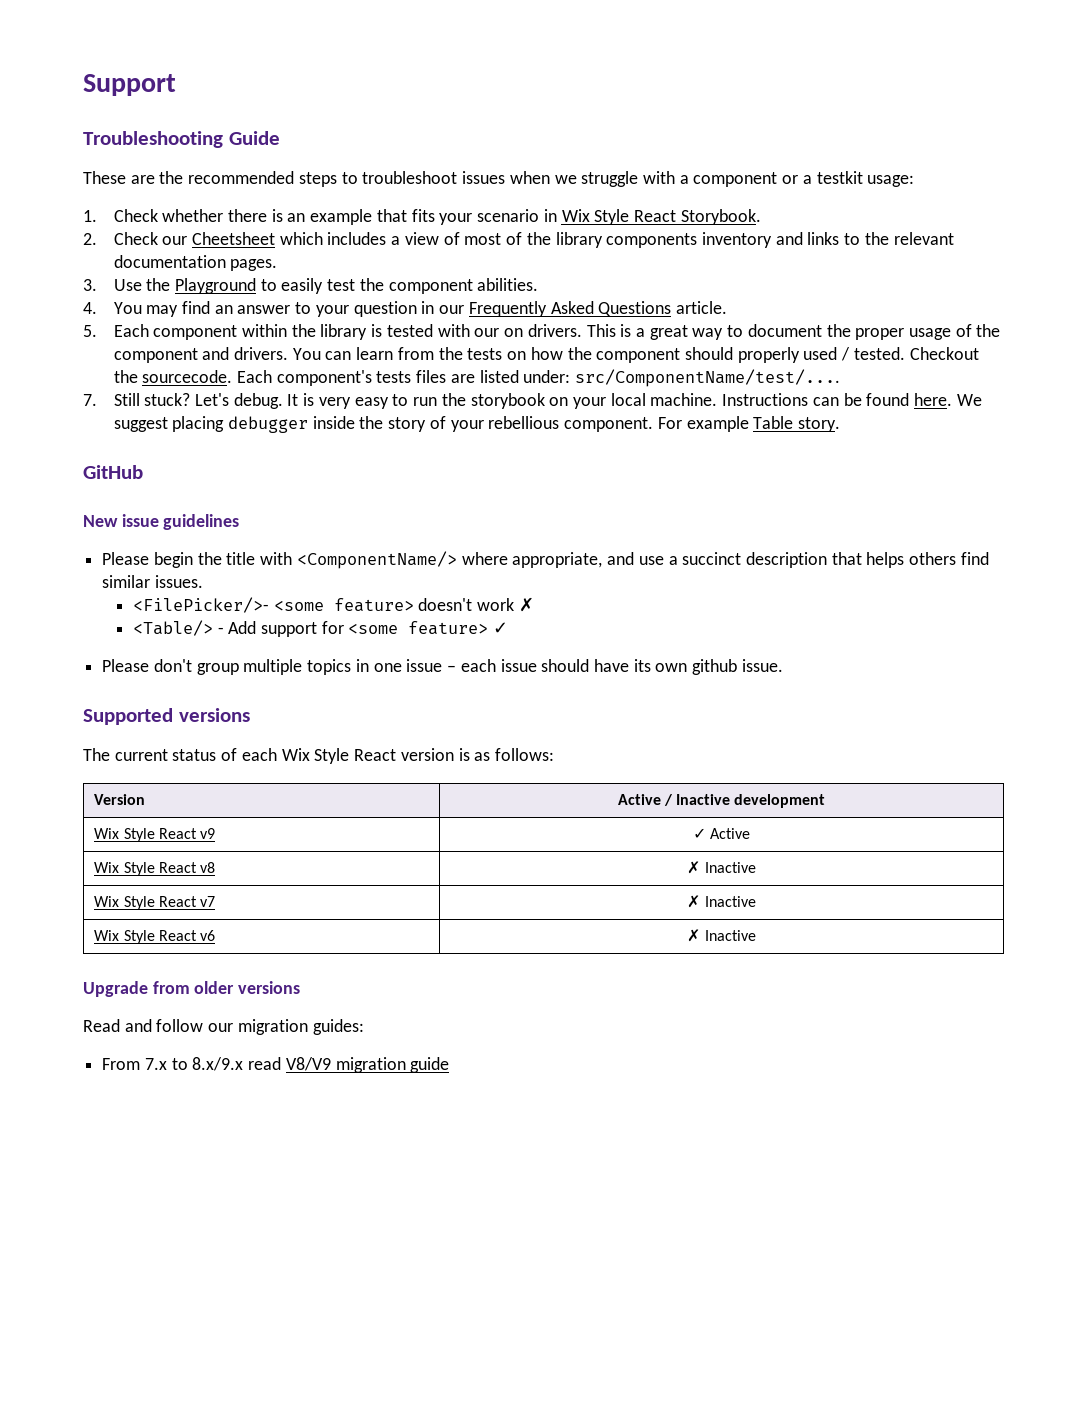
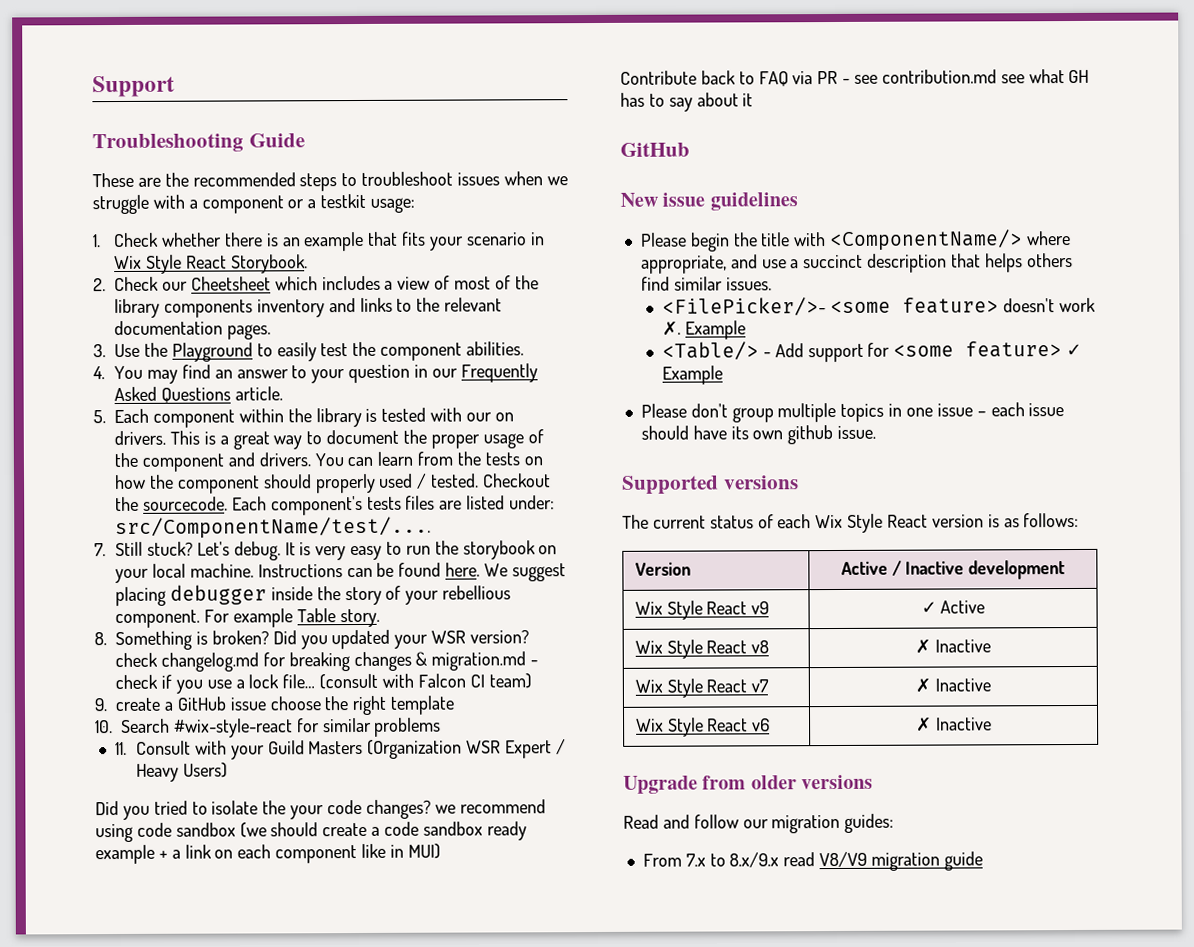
+ 8. Something is broken? Did you updated your WSR version? check changelog.md for breaking changes & migration.md - check if you use a lock file… (consult with Falcon CI team)
+ 9. create a GitHub issue choose the right template
+ 10. Search #wix-style-react for similar problems
+ 11. Consult with your Guild Masters (Organization WSR Expert / Heavy Users)
+ Did you tried to isolate the your code changes? we recommend using code sandbox (we should create a code sandbox ready example + a link on each component like in MUI)
+ Contribute back to FAQ via PR - see contribution.md see what GH has to say about it
- <FilePicker/>- <some feature> doesn't work ✗
+ <FilePicker/>- <some feature> doesn't work ✗. Example
- <Table/> - Add support for <some feature> ✓
+ <Table/> - Add support for <some feature> ✓ Example

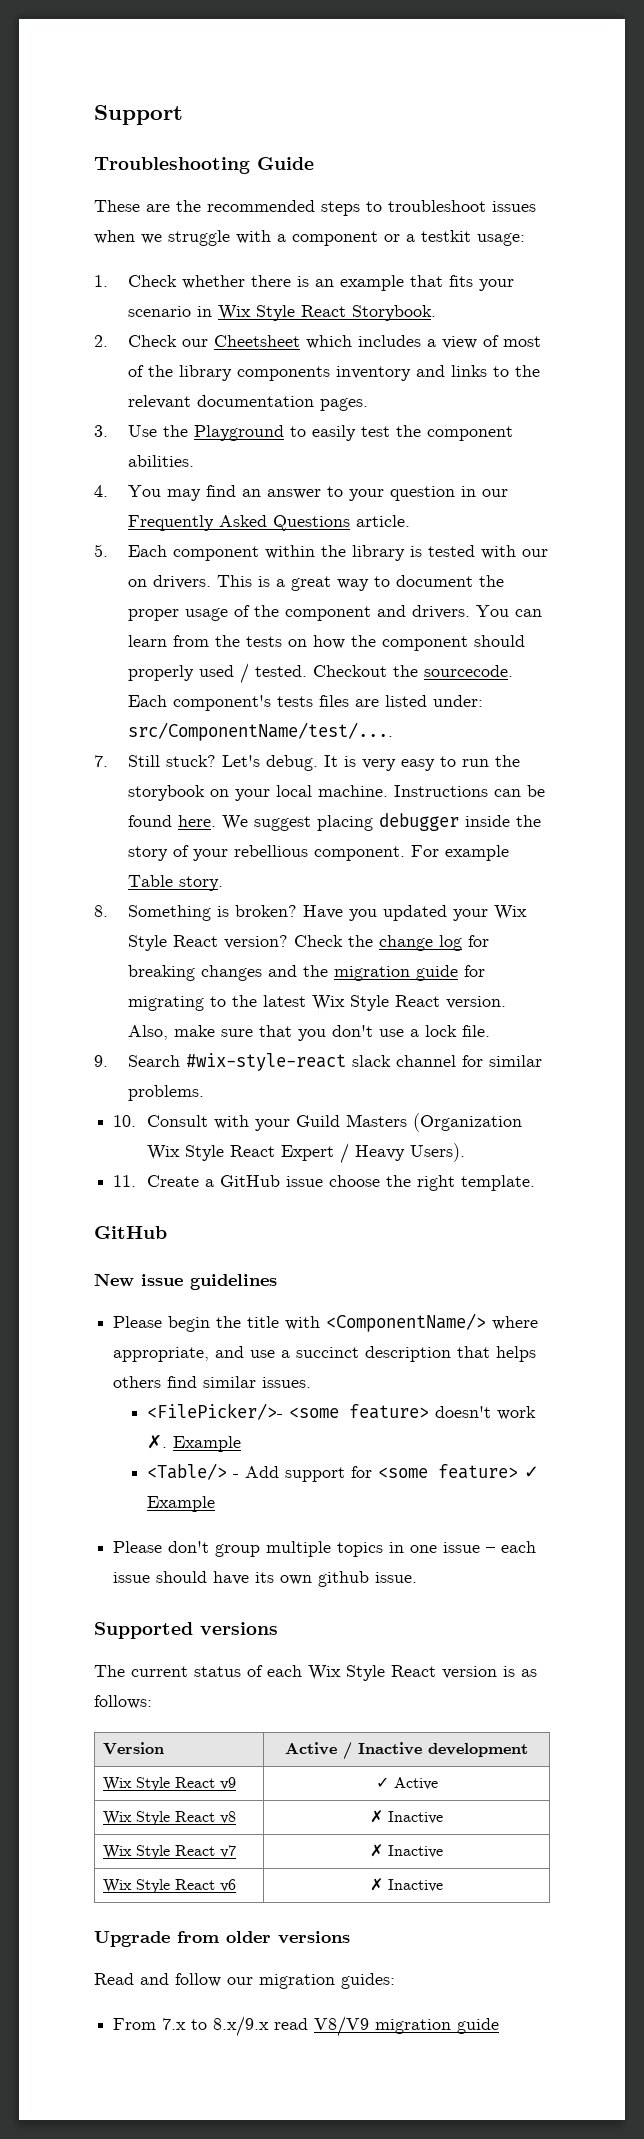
- Did you updated your WSR version? check changelog.md for breaking changes & migration.md - check if you use a lock file… (consult with Falcon CI team)
- 9. create a GitHub issue choose the right template
- 10. Search #wix-style-react for similar problems
- 11. Consult with your Guild Masters (Organization WSR Expert / Heavy Users)
- Did you tried to isolate the your code changes? we recommend using code sandbox (we should create a code sandbox ready example + a link on each component like in MUI)
- Contribute back to FAQ via PR - see contribution.md see what GH has to say about it
+ Have you updated your Wix Style React version? Check the change log for breaking changes and the migration guide for migrating to the latest Wix Style React version. Also, make sure that you don't use a lock file.
+ 9. Search #wix-style-react slack channel for similar problems.
+ 10. Consult with your Guild Masters (Organization Wix Style React Expert / Heavy Users).
+ 11. Create a GitHub issue choose the right template.

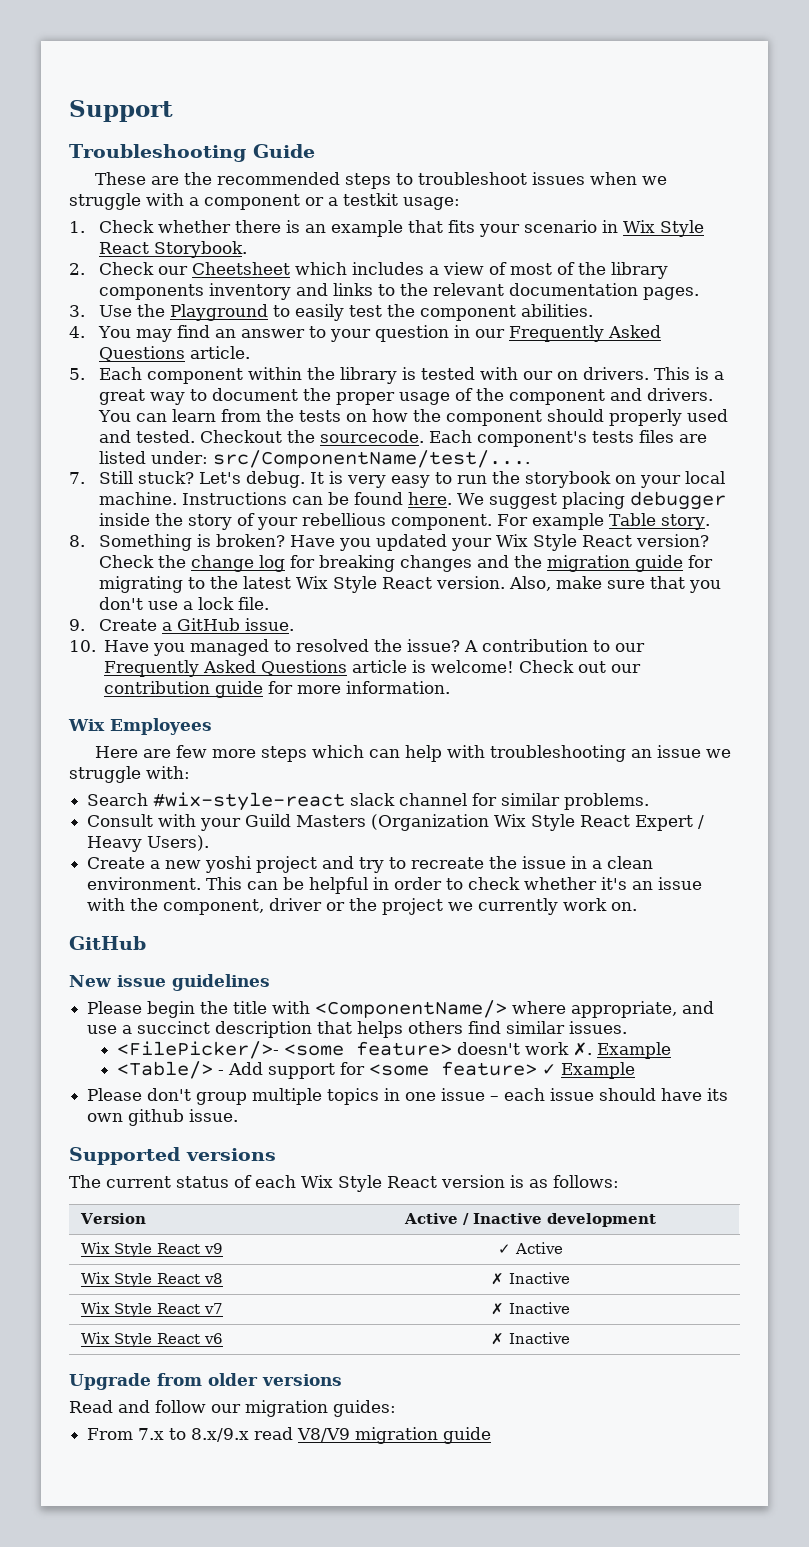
- You can learn from the tests on how the component should properly used / tested.
+ You can learn from the tests on how the component should properly used and tested.
- 9. Search #wix-style-react slack channel for similar problems.
+ 9. Create a GitHub issue.
+ 10. Have you managed to resolved the issue? A contribution to our Frequently Asked Questions article is welcome! Check out our contribution guide for more information.
+ Wix Employees
+ Here are few more steps which can help with troubleshooting an issue we struggle with:
+ Search #wix-style-react slack channel for similar problems.
- 10. Consult with your Guild Masters (Organization Wix Style React Expert / Heavy Users).
+ Consult with your Guild Masters (Organization Wix Style React Expert / Heavy Users).
- 11. Create a GitHub issue choose the right template.
+ Create a new yoshi project and try to recreate the issue in a clean environment. This can be helpful in order to check whether it's an issue with the component, driver or the project we currently work on.

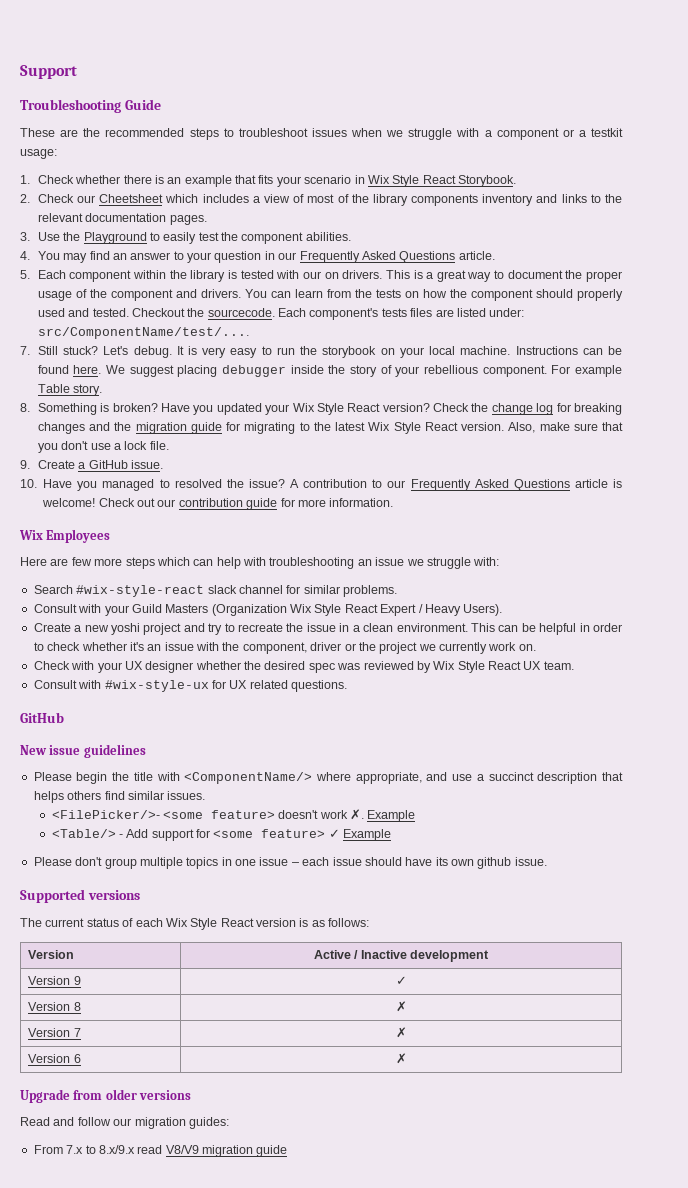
+ Check with your UX designer whether the desired spec was reviewed by Wix Style React UX team.
+ Consult with #wix-style-ux for UX related questions.
- Wix Style React v9 | ✓ Active
- Wix Style React v8 | ✗ Inactive
- Wix Style React v7 | ✗ Inactive
- Wix Style React v6 | ✗ Inactive
+ Version 9 | ✓
+ Version 8 | ✗
+ Version 7 | ✗
+ Version 6 | ✗

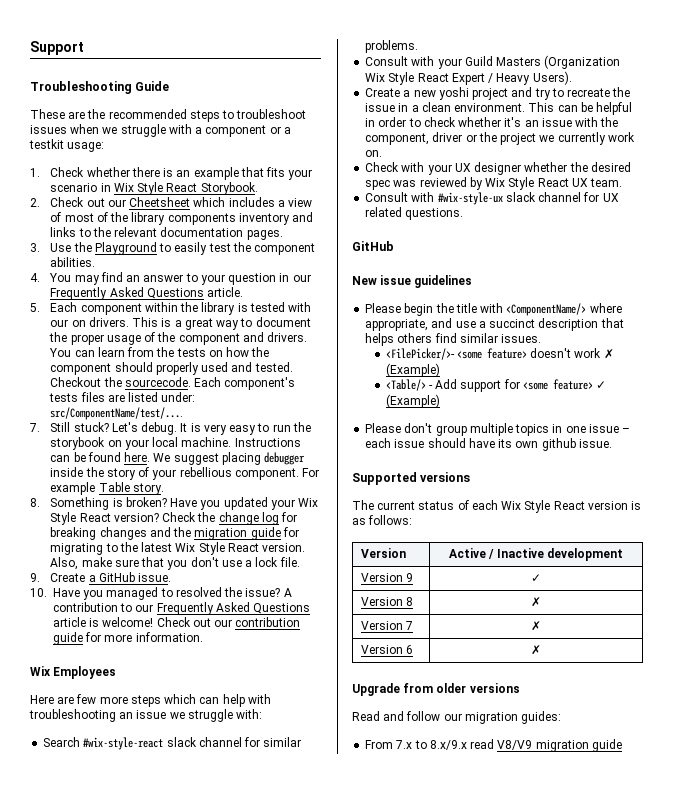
- 2. Check our Cheetsheet which includes a view of most of the library components inventory and links to the relevant documentation pages.
+ 2. Check out our Cheetsheet which includes a view of most of the library components inventory and links to the relevant documentation pages.
- Consult with #wix-style-ux for UX related questions.
+ Consult with #wix-style-ux slack channel for UX related questions.
- <FilePicker/>- <some feature> doesn't work ✗. Example
+ <FilePicker/>- <some feature> doesn't work ✗ (Example)
- <Table/> - Add support for <some feature> ✓ Example
+ <Table/> - Add support for <some feature> ✓ (Example)

